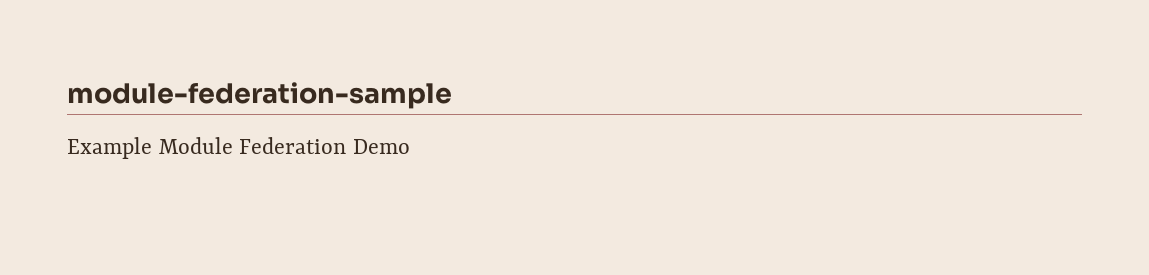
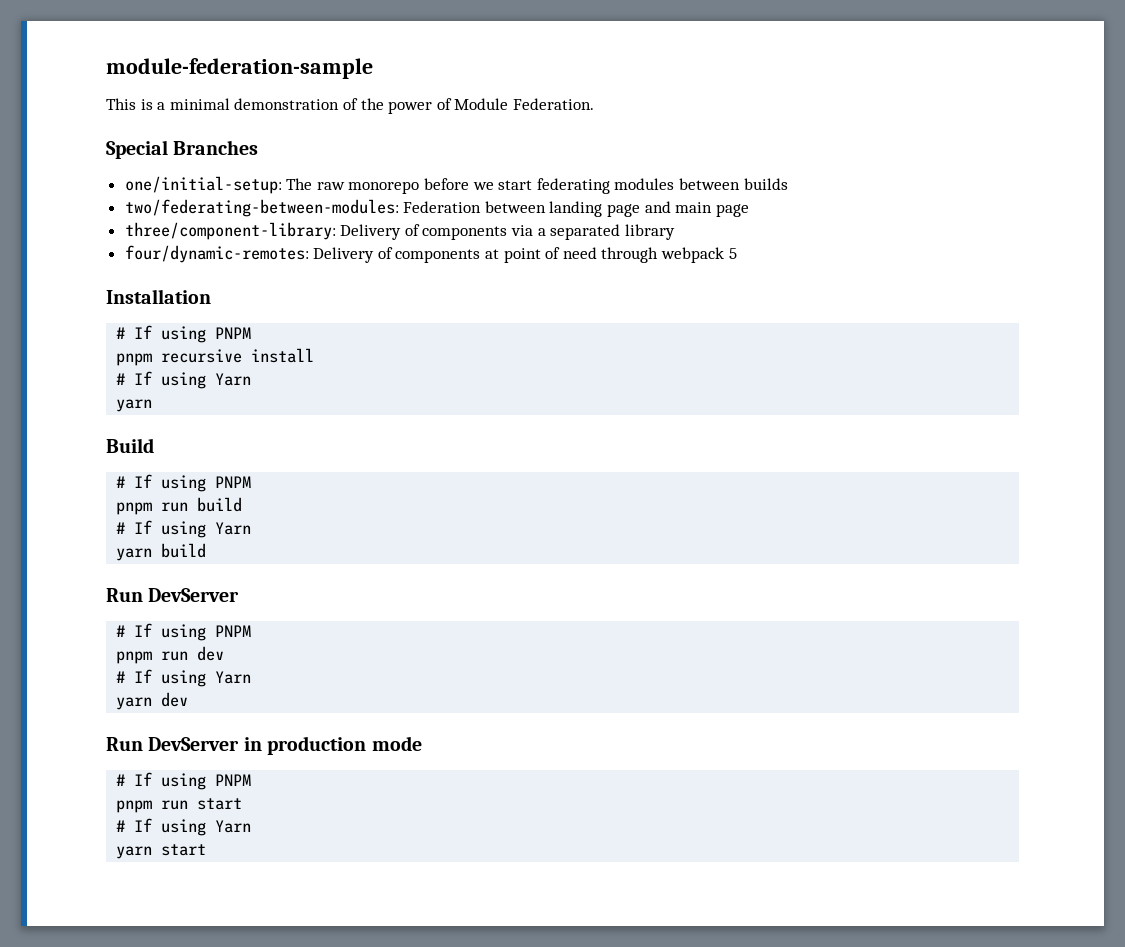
- Example Module Federation Demo
+ This is a minimal demonstration of the power of Module Federation.
+ Special Branches
+ one/initial-setup: The raw monorepo before we start federating modules between builds
+ two/federating-between-modules: Federation between landing page and main page
+ three/component-library: Delivery of components via a separated library
+ four/dynamic-remotes: Delivery of components at point of need through webpack 5
+ Installation
+ # If using PNPM
+ pnpm recursive install
+ # If using Yarn
+ yarn
+ Build
+ # If using PNPM
+ pnpm run build
+ # If using Yarn
+ yarn build
+ Run DevServer
+ # If using PNPM
+ pnpm run dev
+ # If using Yarn
+ yarn dev
+ Run DevServer in production mode
+ # If using PNPM
+ pnpm run start
+ # If using Yarn
+ yarn start

